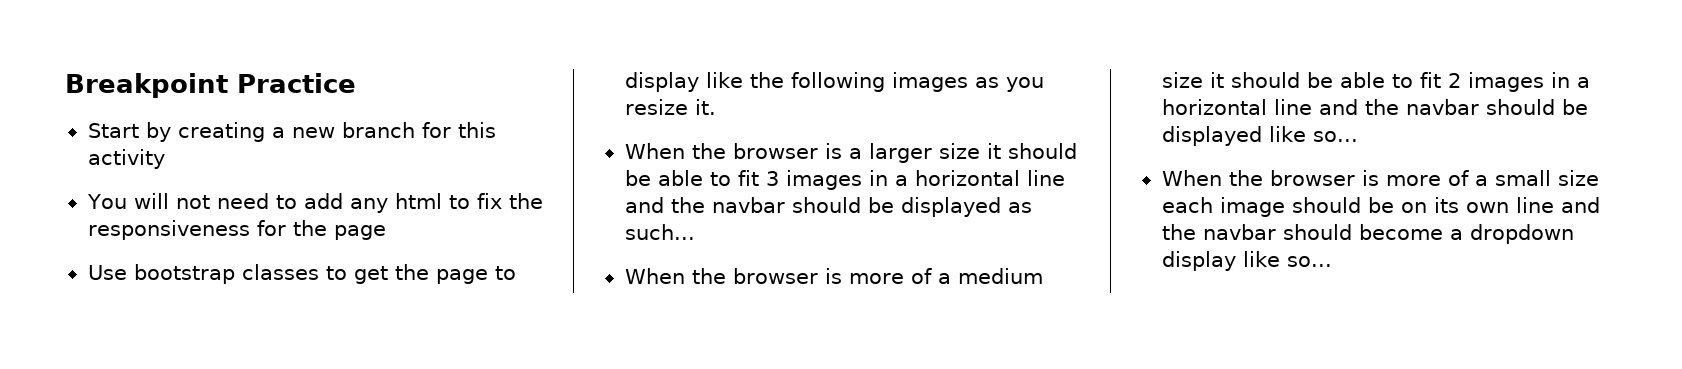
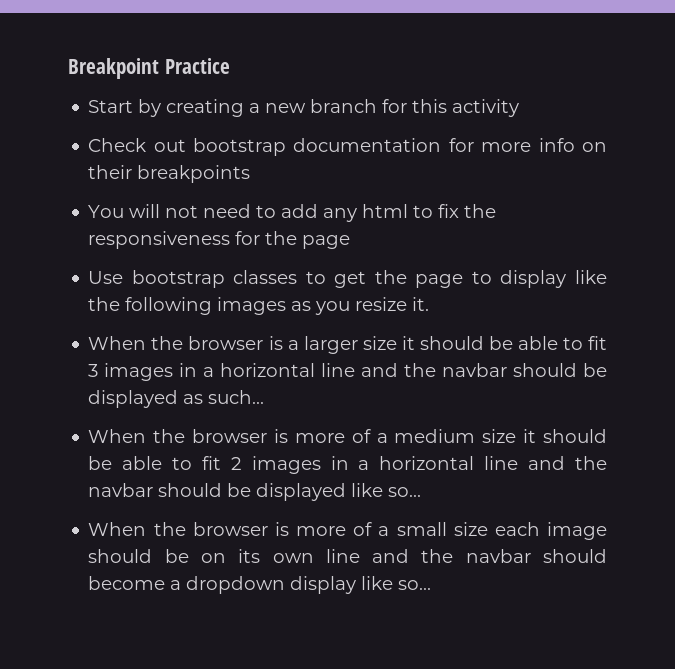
+ Check out bootstrap documentation for more info on their breakpoints

